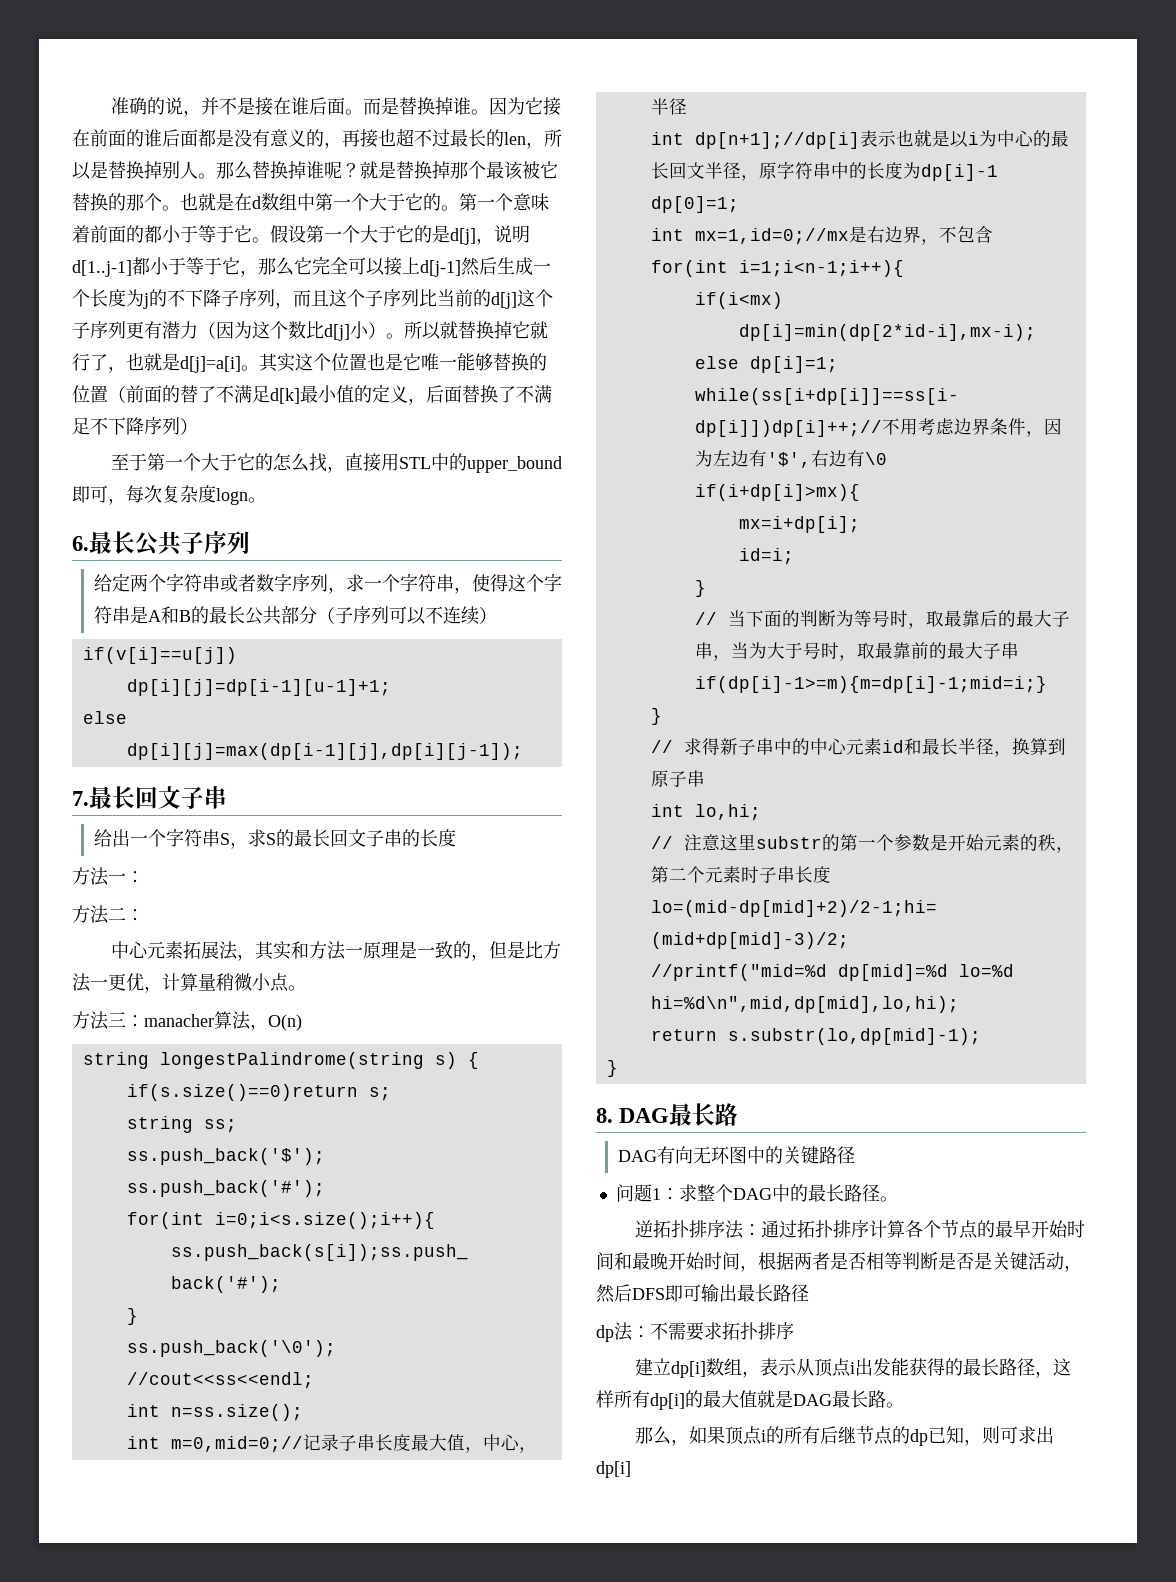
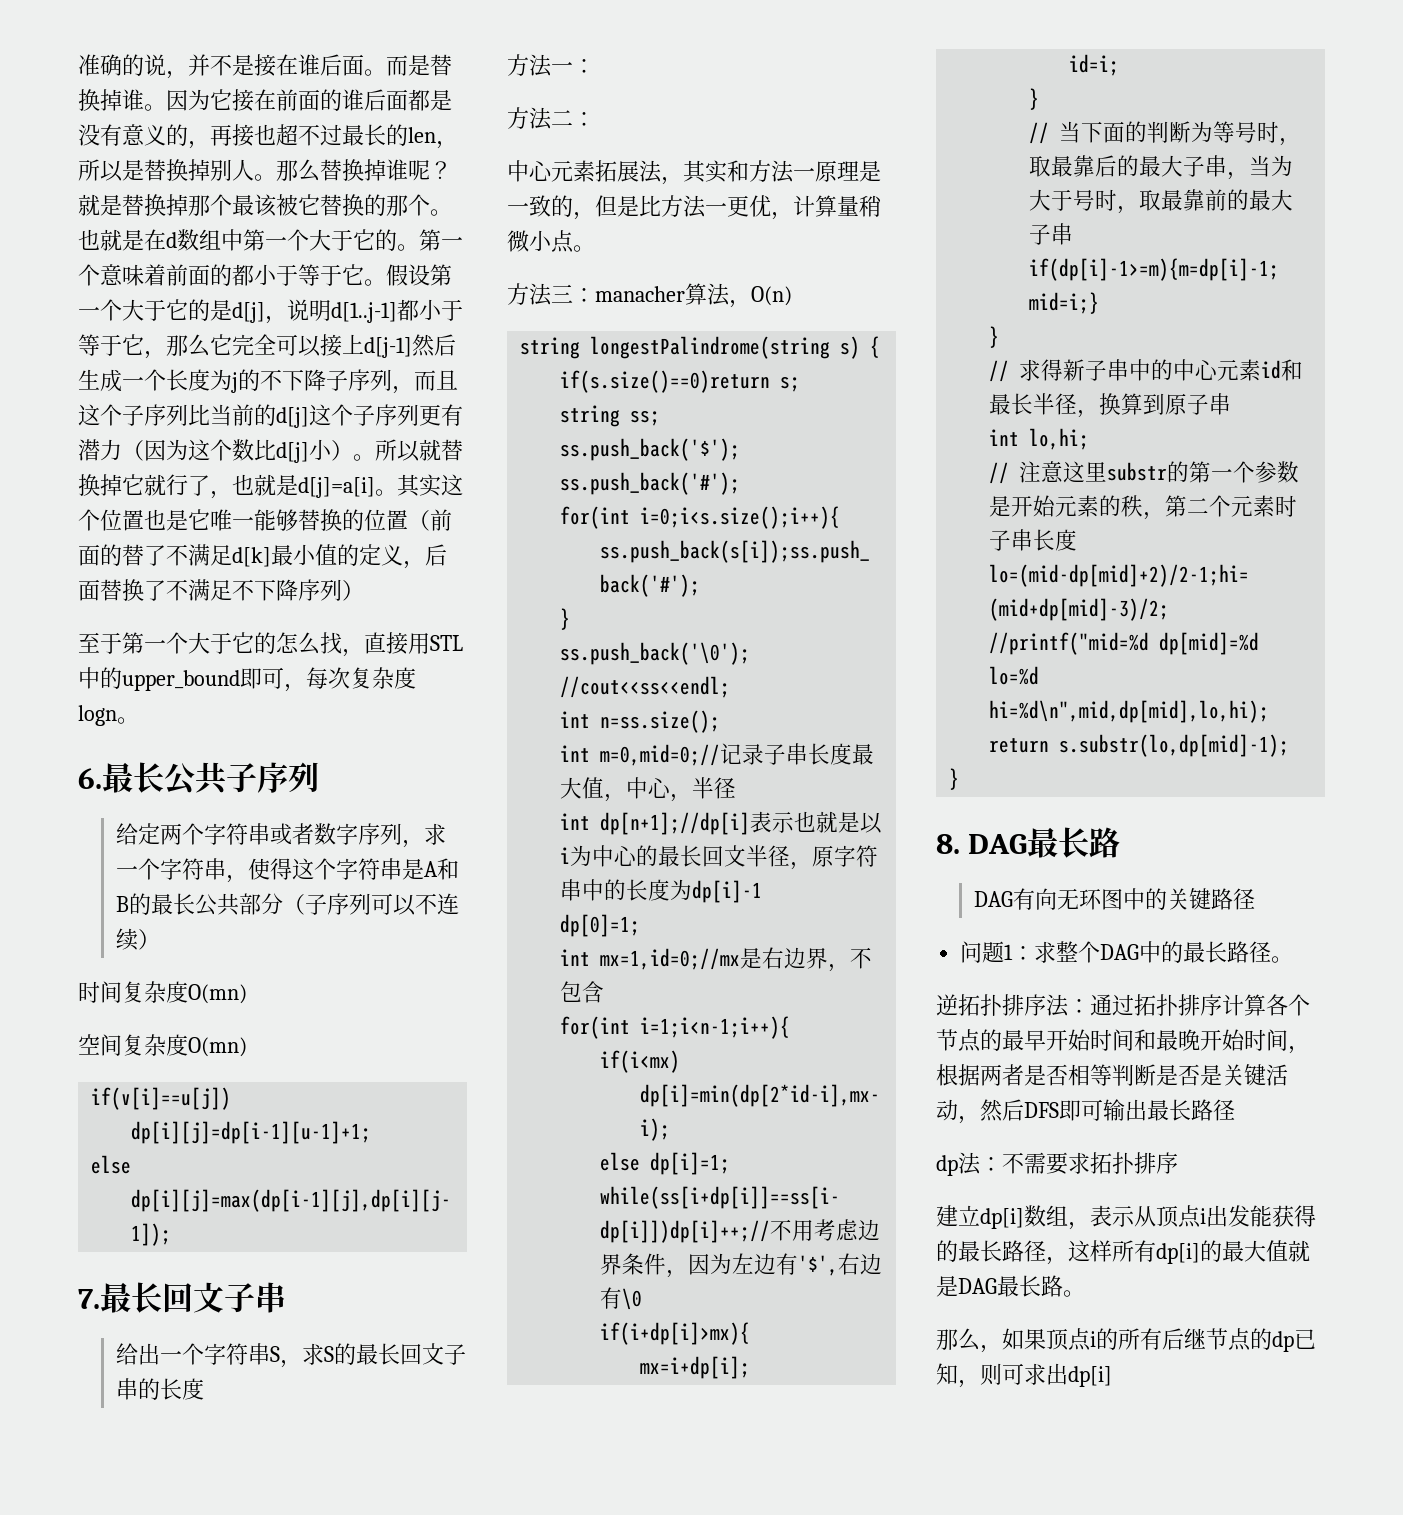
+ 时间复杂度O(mn)
+ 空间复杂度O(mn)

